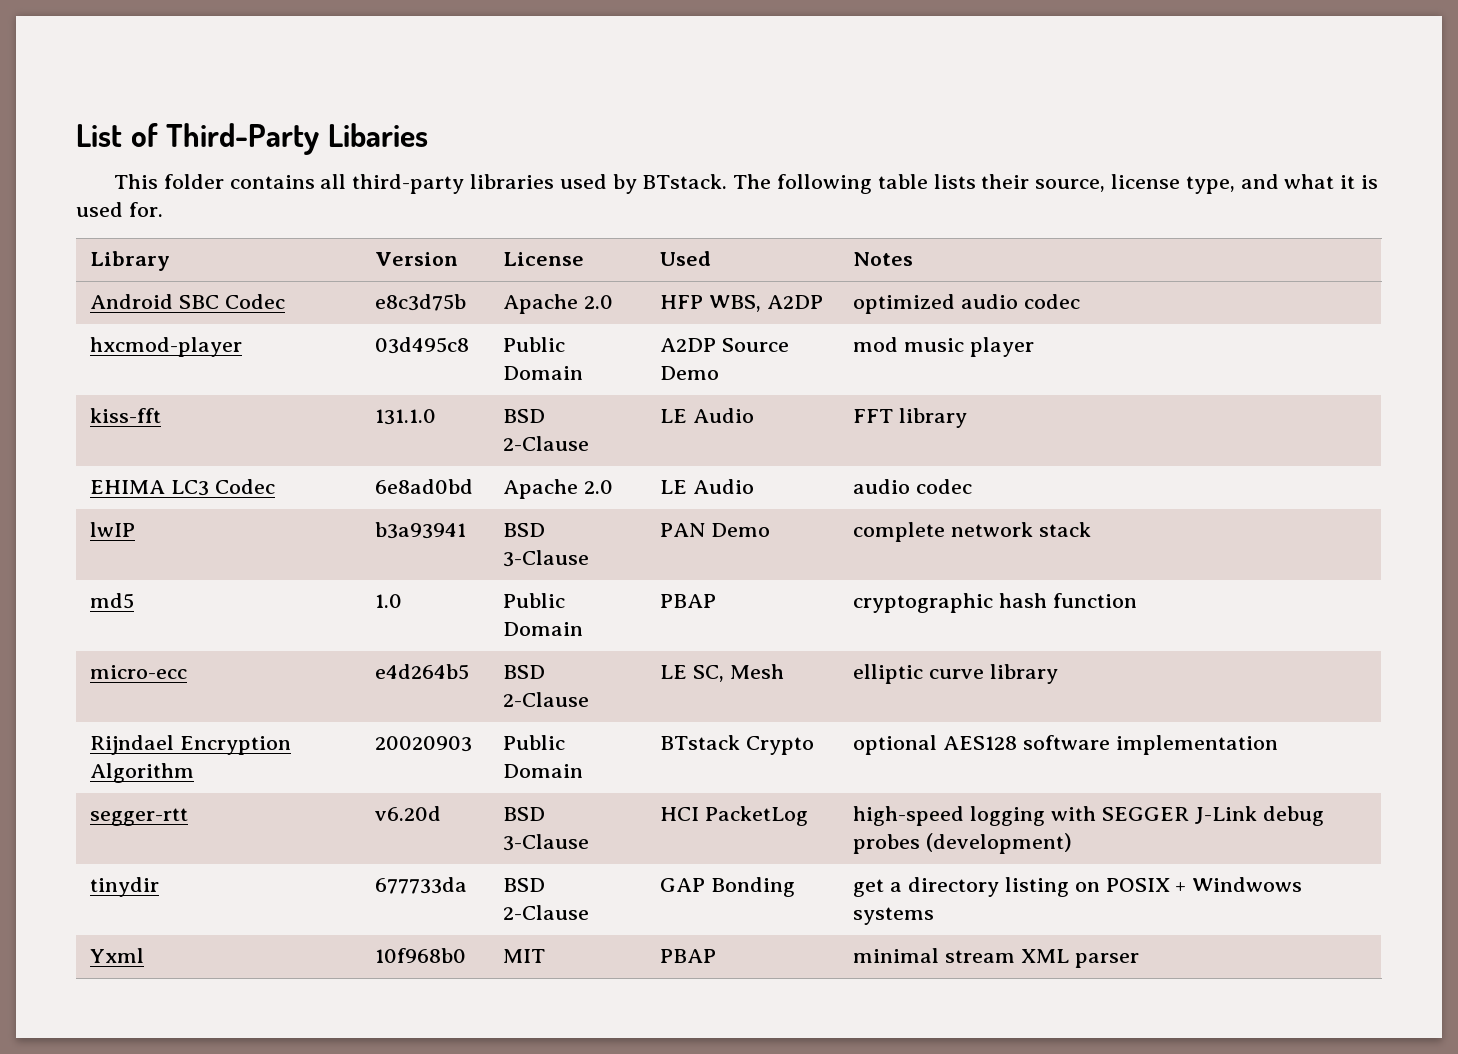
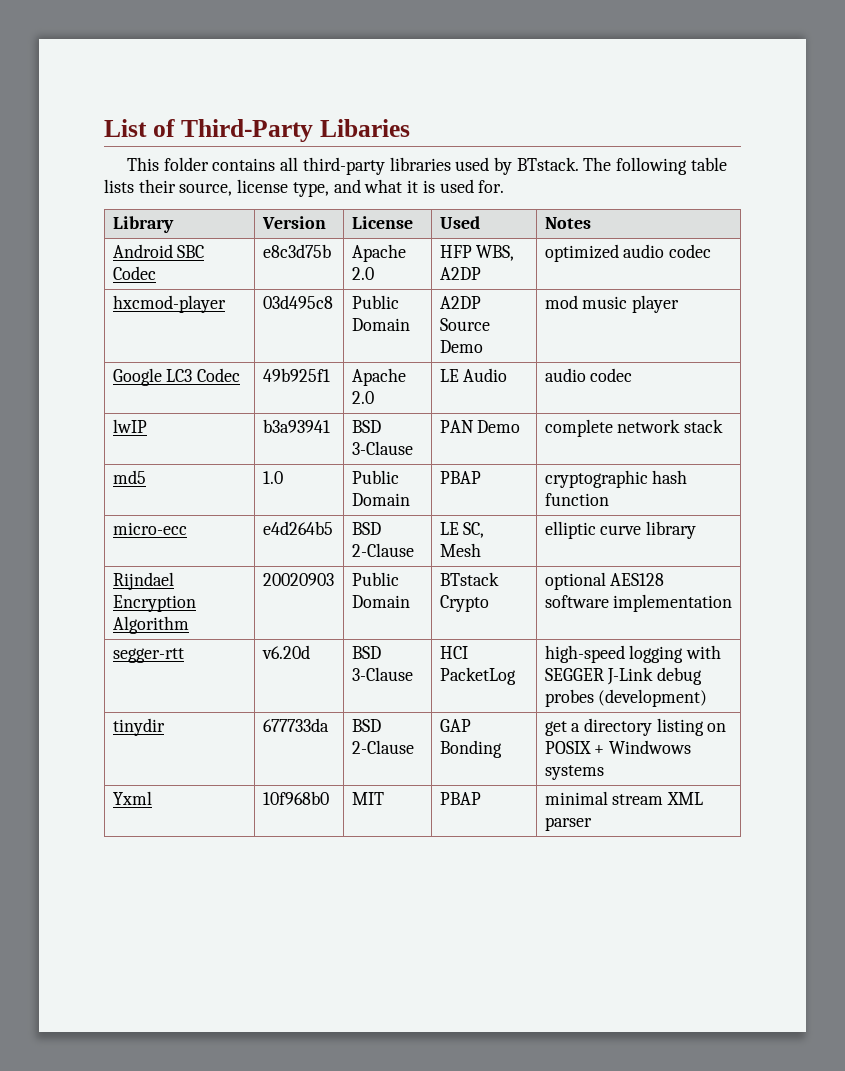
- kiss-fft | 131.1.0 | BSD 2-Clause | LE Audio | FFT library
- EHIMA LC3 Codec | 6e8ad0bd | Apache 2.0 | LE Audio | audio codec
+ Google LC3 Codec | 49b925f1 | Apache 2.0 | LE Audio | audio codec

